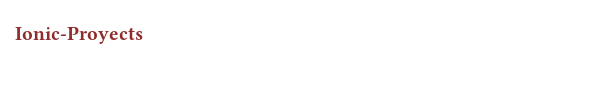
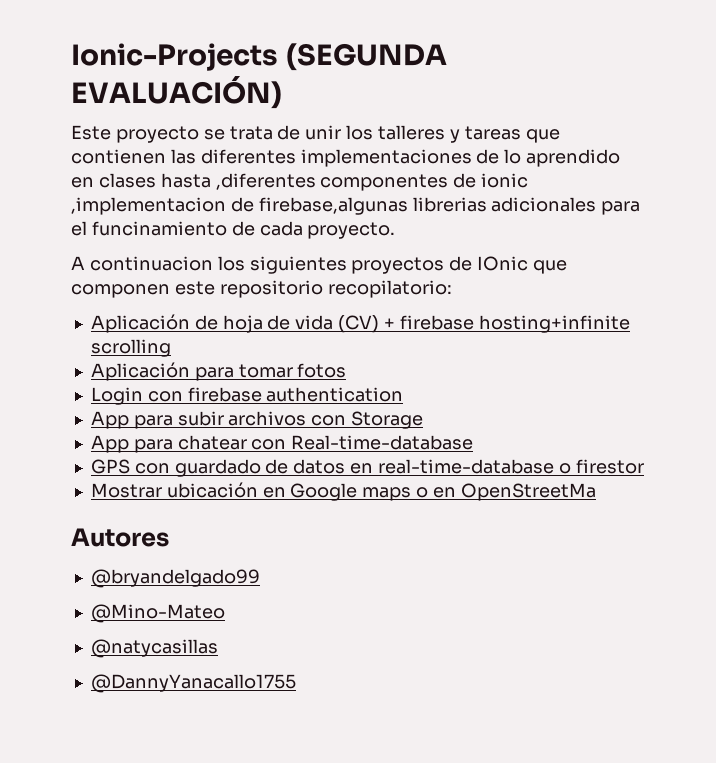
- Ionic-Proyects
+ Ionic-Projects (SEGUNDA EVALUACIÓN)
+ Este proyecto se trata de unir los talleres y tareas que contienen las diferentes implementaciones de lo aprendido en clases hasta ,diferentes componentes de ionic ,implementacion de firebase,algunas librerias adicionales para el funcinamiento de cada proyecto.
+ A continuacion los siguientes proyectos de IOnic que componen este repositorio recopilatorio:
+ Aplicación de hoja de vida (CV) + firebase hosting+infinite scrolling
+ Aplicación para tomar fotos
+ Login con firebase authentication
+ App para subir archivos con Storage
+ App para chatear con Real-time-database
+ GPS con guardado de datos en real-time-database o firestor
+ Mostrar ubicación en Google maps o en OpenStreetMa
+ Autores
+ @bryandelgado99
+ @Mino-Mateo
+ @natycasillas
+ @DannyYanacallo1755

